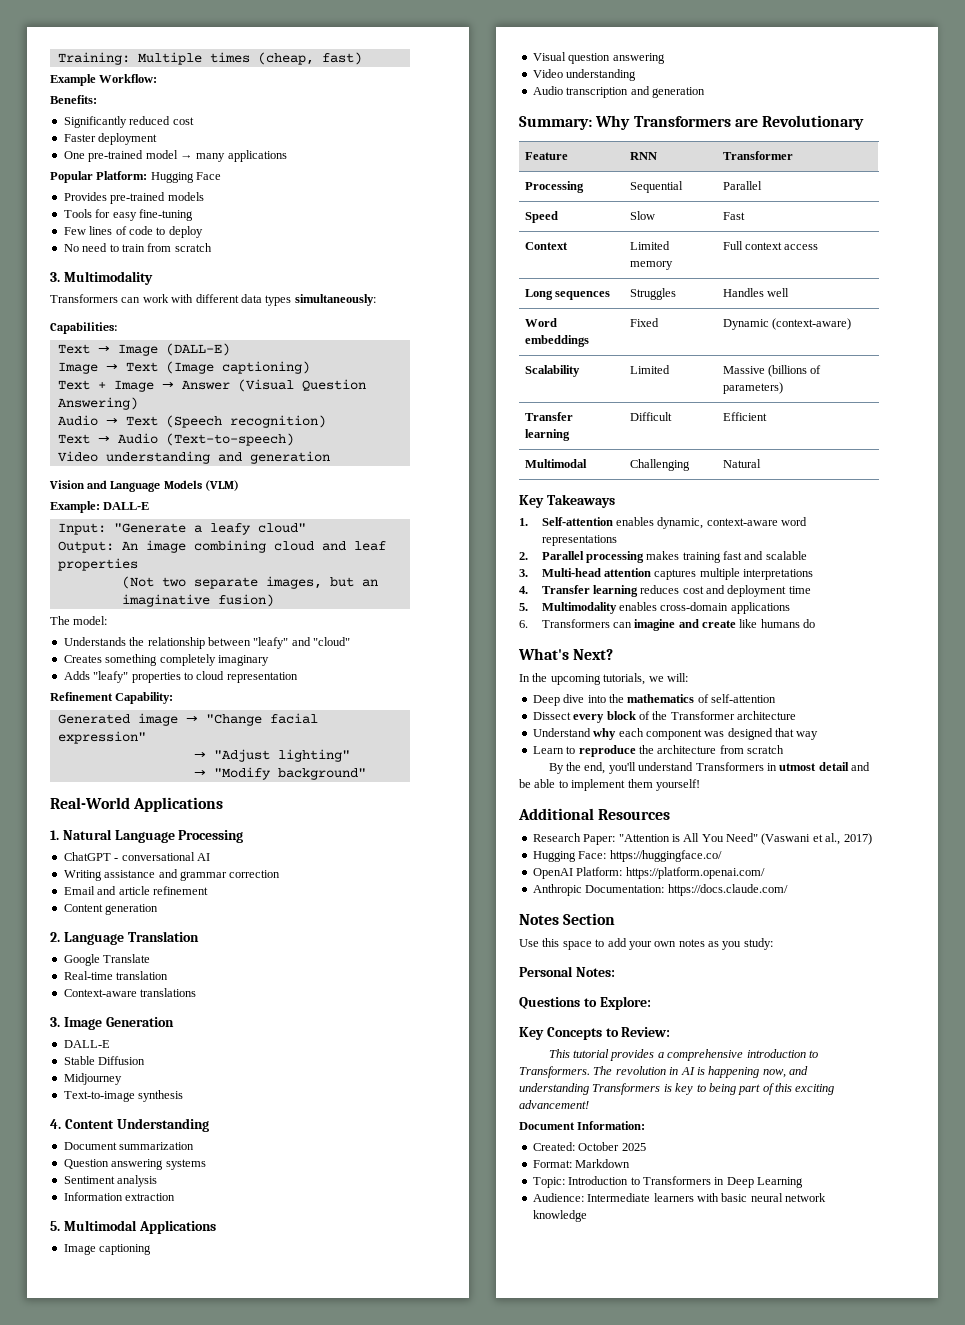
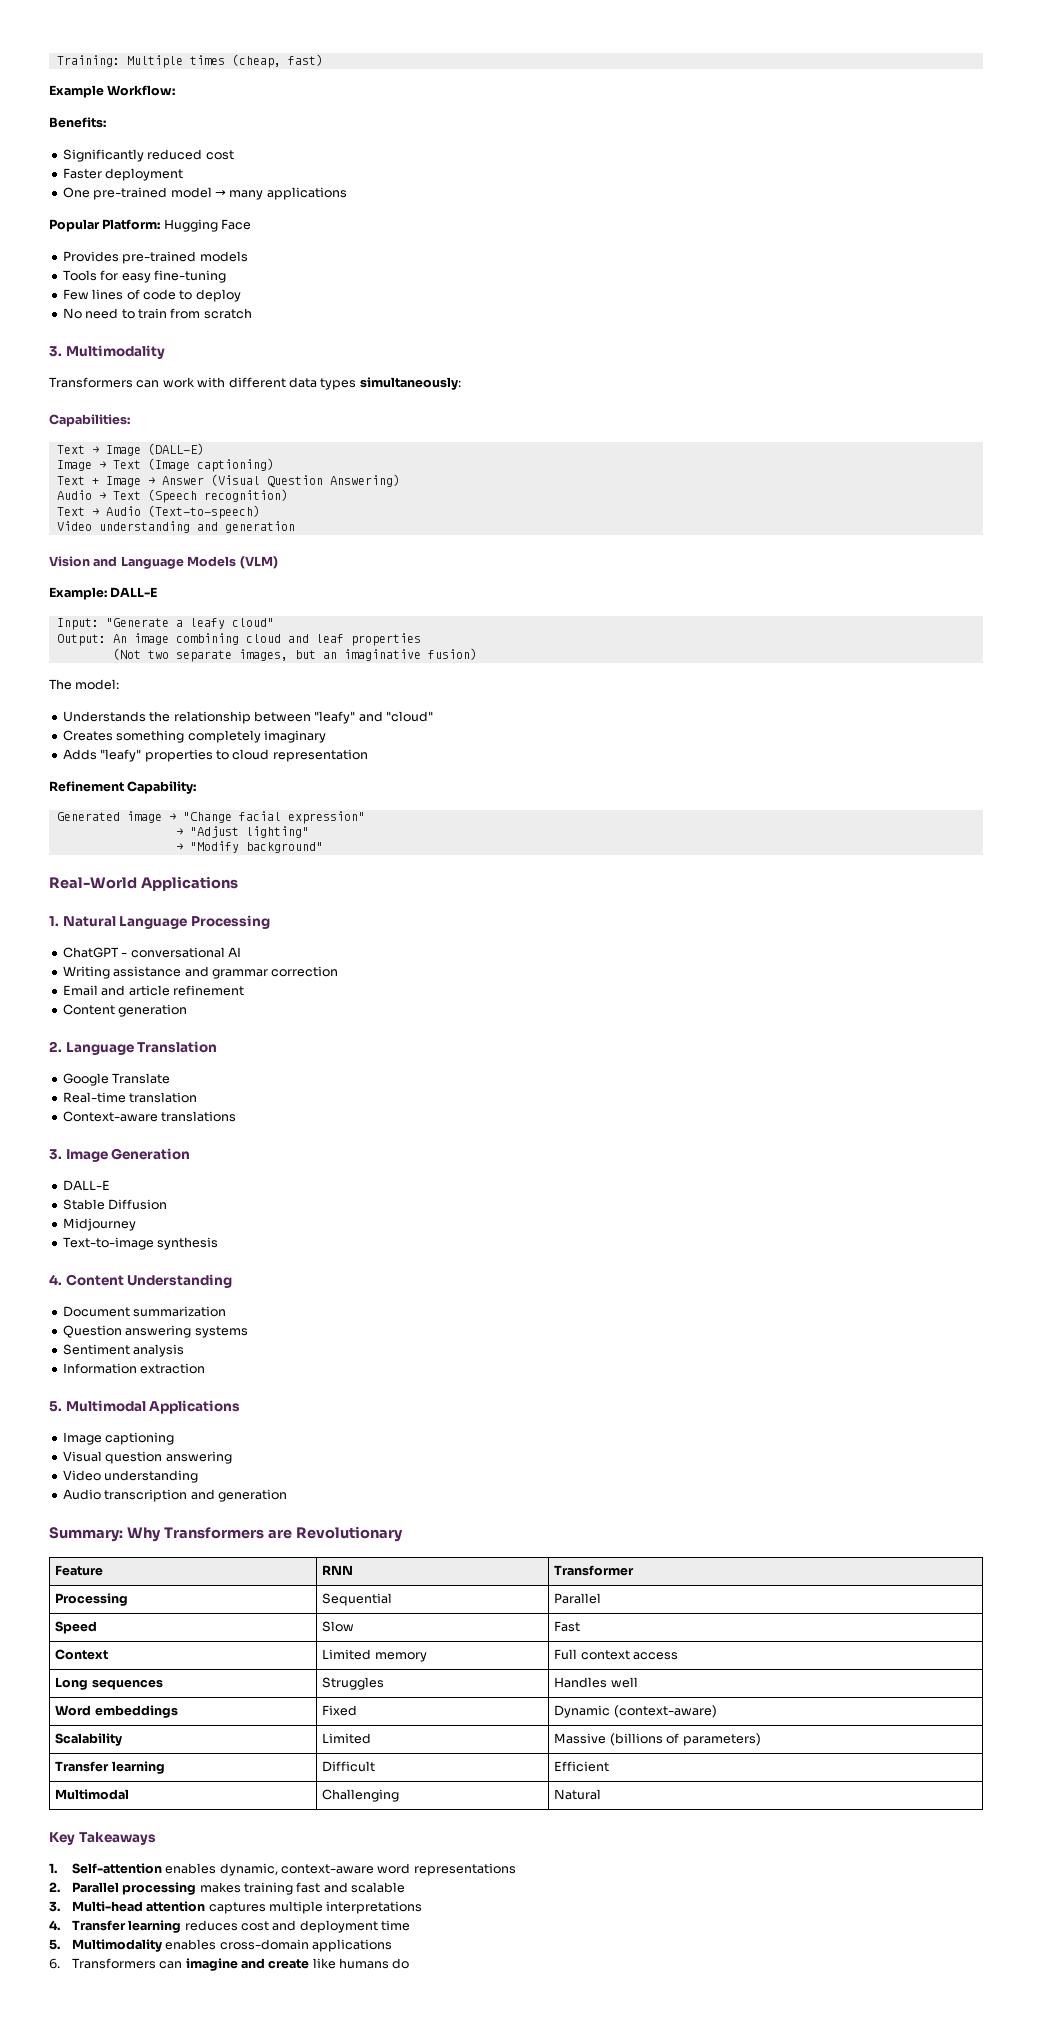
- What's Next?
- In the upcoming tutorials, we will:
- Deep dive into the mathematics of self-attention
- Dissect every block of the Transformer architecture
- Understand why each component was designed that way
- Learn to reproduce the architecture from scratch
- By the end, you'll understand Transformers in utmost detail and be able to implement them yourself!
- Additional Resources
- Research Paper: "Attention is All You Need" (Vaswani et al., 2017)
- Hugging Face: https://huggingface.co/
- OpenAI Platform: https://platform.openai.com/
- Anthropic Documentation: https://docs.claude.com/
- Notes Section
- Use this space to add your own notes as you study:
- Personal Notes:
- Questions to Explore:
- Key Concepts to Review:
- This tutorial provides a comprehensive introduction to Transformers. The revolution in AI is happening now, and understanding Transformers is key to being part of this exciting advancement!
- Document Information:
- Created: October 2025
- Format: Markdown
- Topic: Introduction to Transformers in Deep Learning
- Audience: Intermediate learners with basic neural network knowledge

